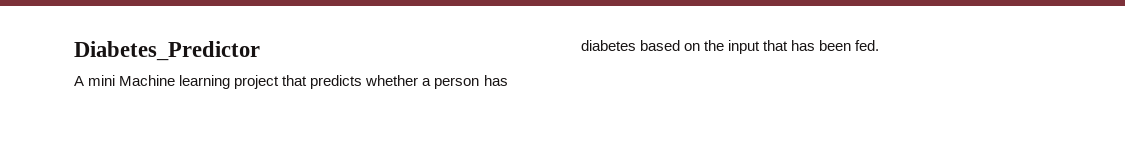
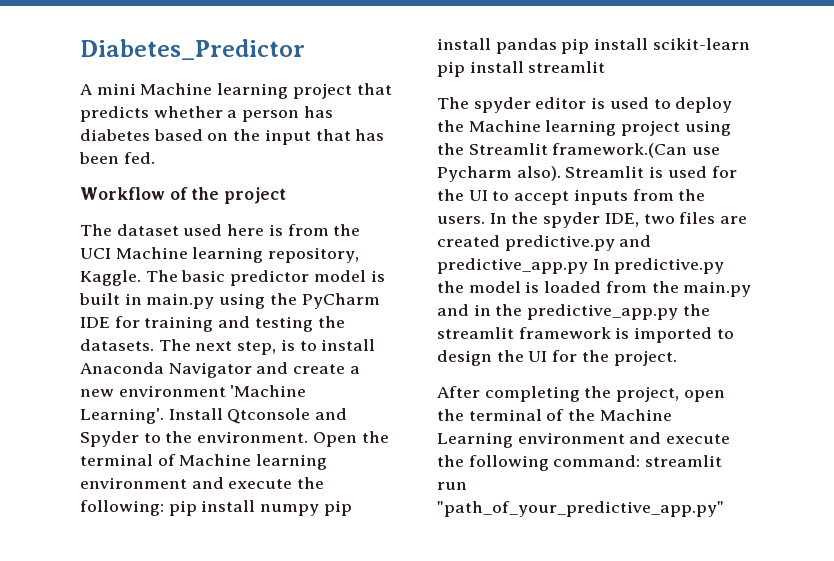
+ Workflow of the project
+ The dataset used here is from the UCI Machine learning repository, Kaggle. The basic predictor model is built in main.py using the PyCharm IDE for training and testing the datasets. The next step, is to install Anaconda Navigator and create a new environment 'Machine Learning'. Install Qtconsole and Spyder to the environment. Open the terminal of Machine learning environment and execute the following: pip install numpy pip install pandas pip install scikit-learn pip install streamlit
+ The spyder editor is used to deploy the Machine learning project using the Streamlit framework.(Can use Pycharm also). Streamlit is used for the UI to accept inputs from the users. In the spyder IDE, two files are created predictive.py and predictive_app.py In predictive.py the model is loaded from the main.py and in the predictive_app.py the streamlit framework is imported to design the UI for the project.
+ After completing the project, open the terminal of the Machine Learning environment and execute the following command: streamlit run "path_of_your_predictive_app.py"

